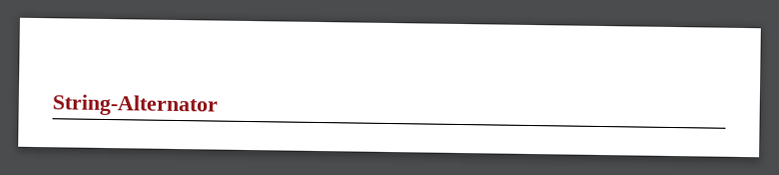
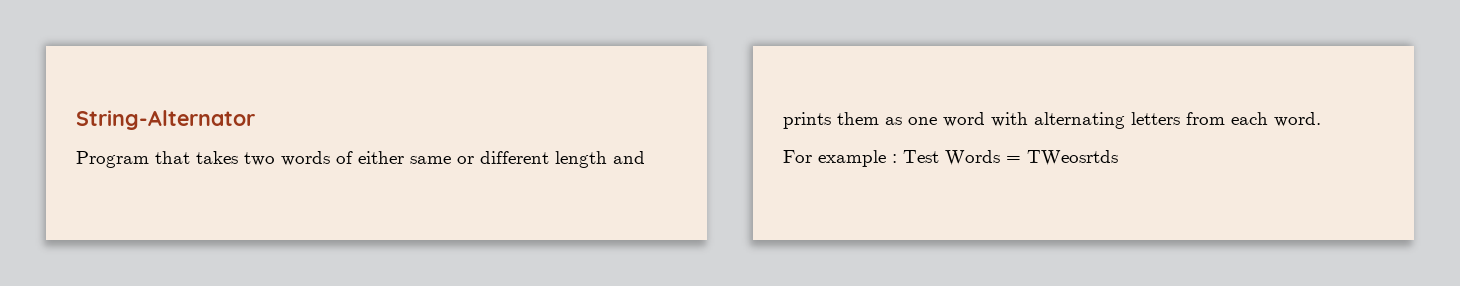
+ Program that takes two words of either same or different length and prints them as one word with alternating letters from each word.
+ For example : Test Words = TWeosrtds

